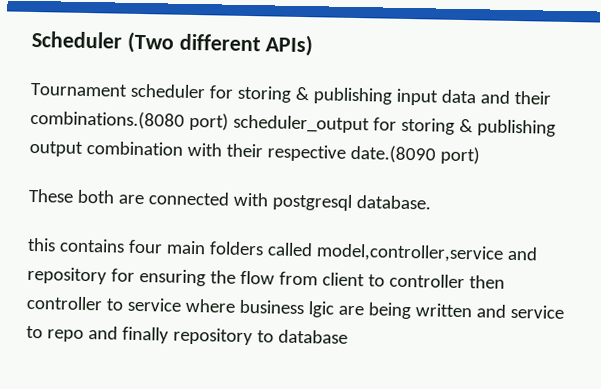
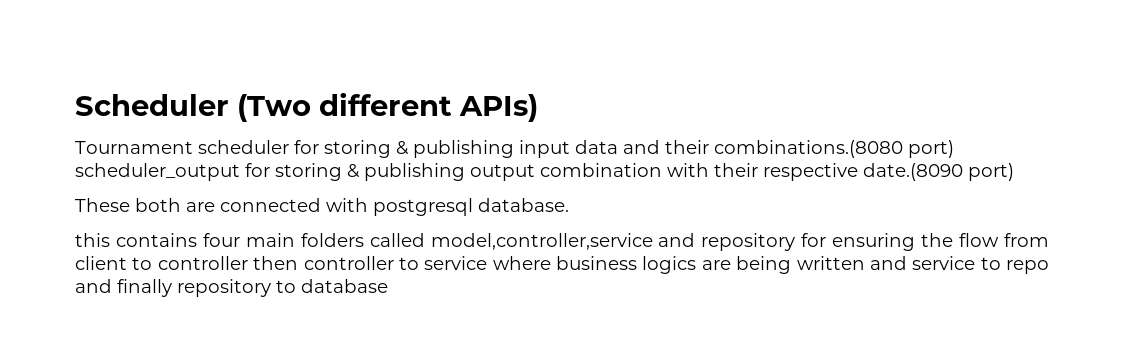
- this contains four main folders called model,controller,service and repository for ensuring the flow from client to controller then controller to service where business lgic are being written and service to repo and finally repository to database
+ this contains four main folders called model,controller,service and repository for ensuring the flow from client to controller then controller to service where business logics are being written and service to repo and finally repository to database

